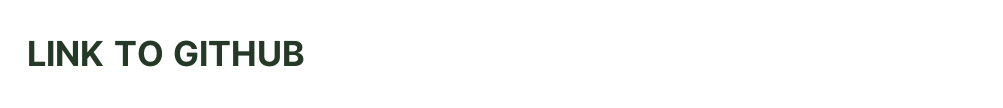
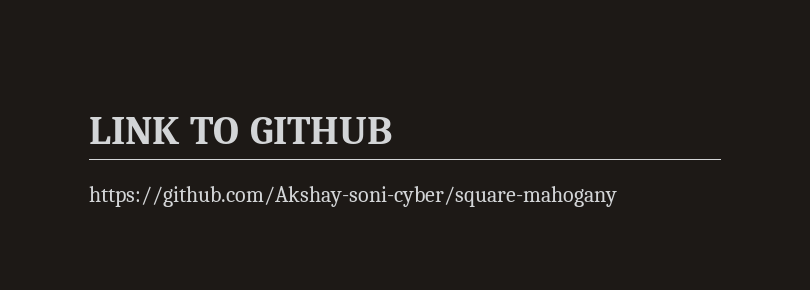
+ https://github.com/Akshay-soni-cyber/square-mahogany

